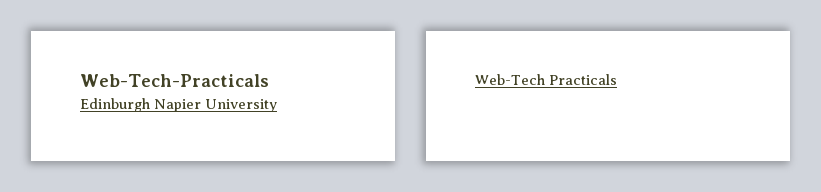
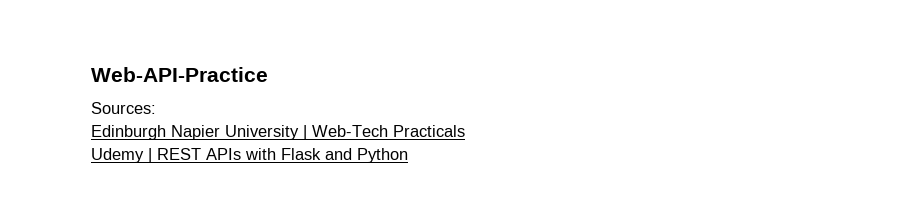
- Web-Tech-Practicals
+ Web-API-Practice
+ Sources:
- Edinburgh Napier University Web-Tech Practicals
+ Edinburgh Napier University | Web-Tech Practicals
+ Udemy | REST APIs with Flask and Python

